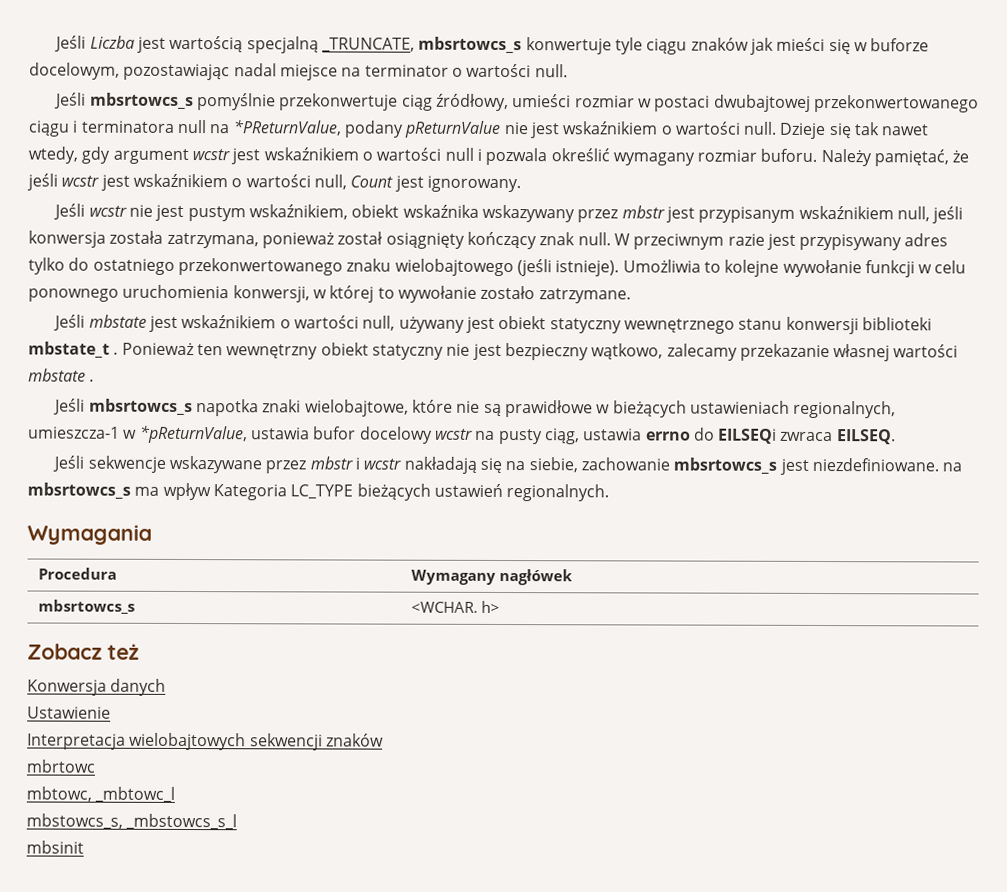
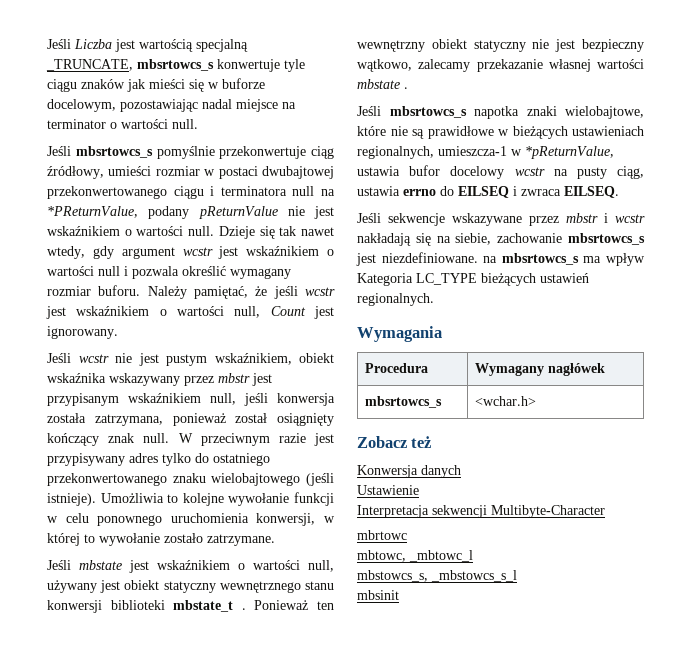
- Jeśli mbsrtowcs_s napotka znaki wielobajtowe, które nie są prawidłowe w bieżących ustawieniach regionalnych, umieszcza-1 w *pReturnValue, ustawia bufor docelowy wcstr na pusty ciąg, ustawia errno do EILSEQi zwraca EILSEQ.
+ Jeśli mbsrtowcs_s napotka znaki wielobajtowe, które nie są prawidłowe w bieżących ustawieniach regionalnych, umieszcza-1 w *pReturnValue, ustawia bufor docelowy wcstr na pusty ciąg, ustawia errno do EILSEQ i zwraca EILSEQ.
- mbsrtowcs_s | <WCHAR. h>
+ mbsrtowcs_s | <wchar.h>
- Interpretacja wielobajtowych sekwencji znaków
+ Interpretacja sekwencji Multibyte-Character

